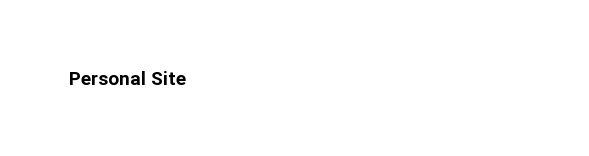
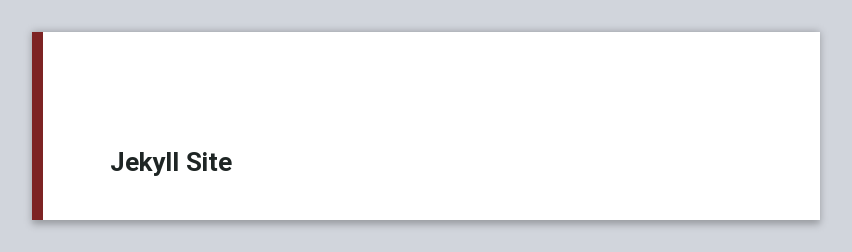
- Personal Site
+ Jekyll Site

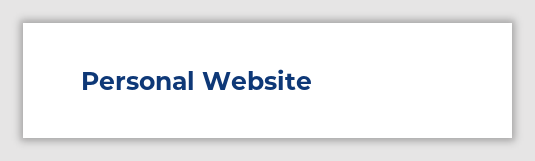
- Jekyll Site
+ Personal Website

